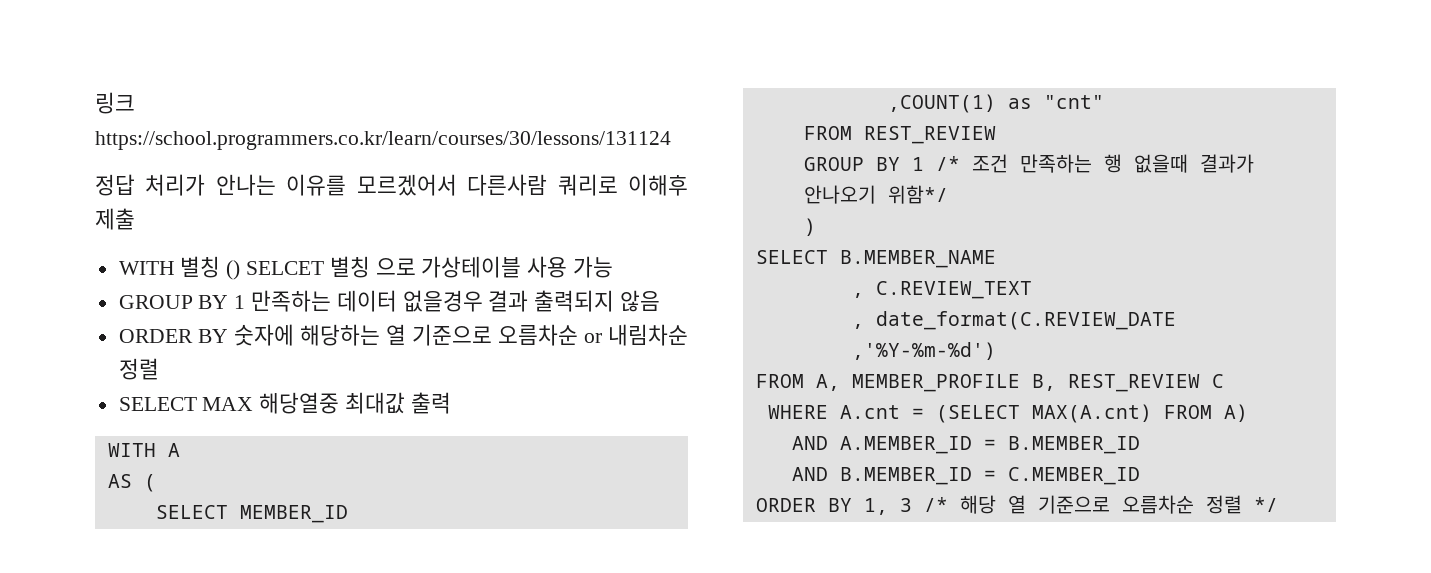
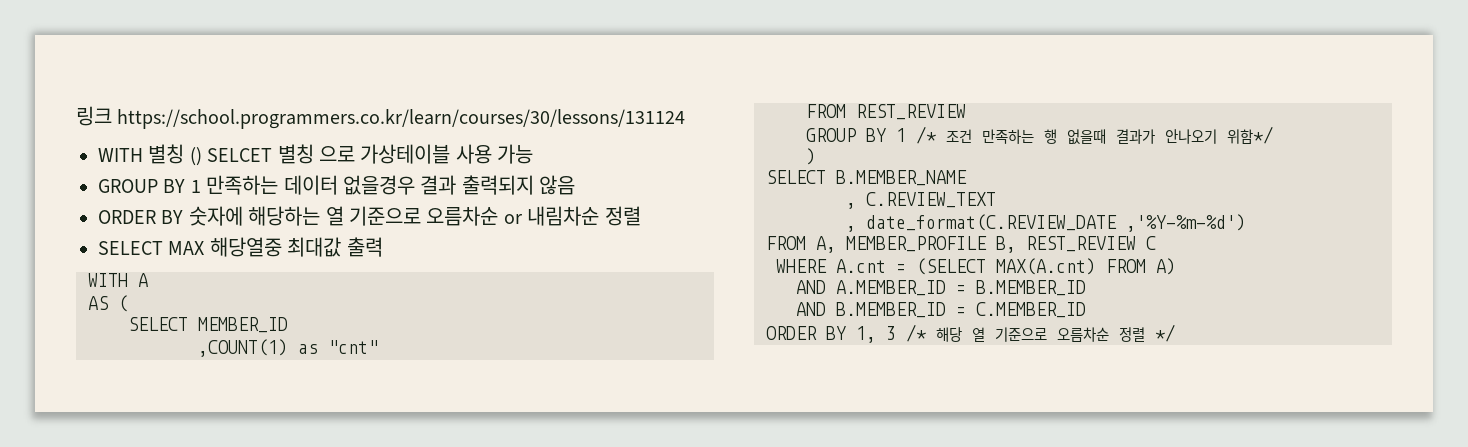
- 정답 처리가 안나는 이유를 모르겠어서 다른사람 쿼리로 이해후 제출

